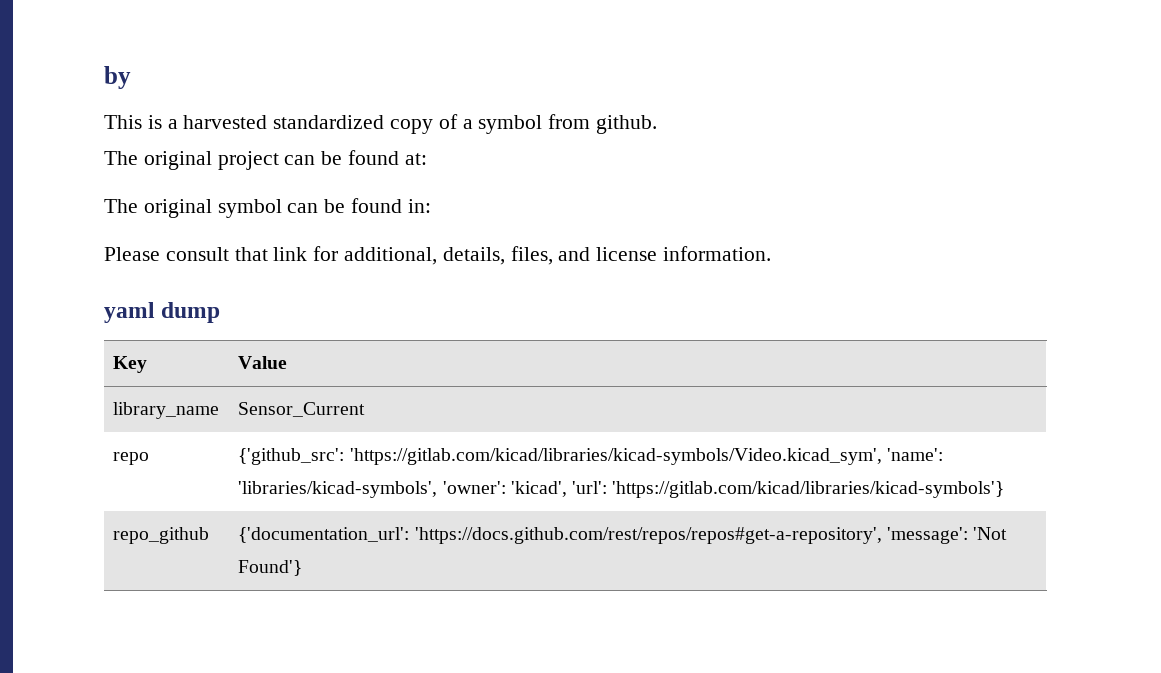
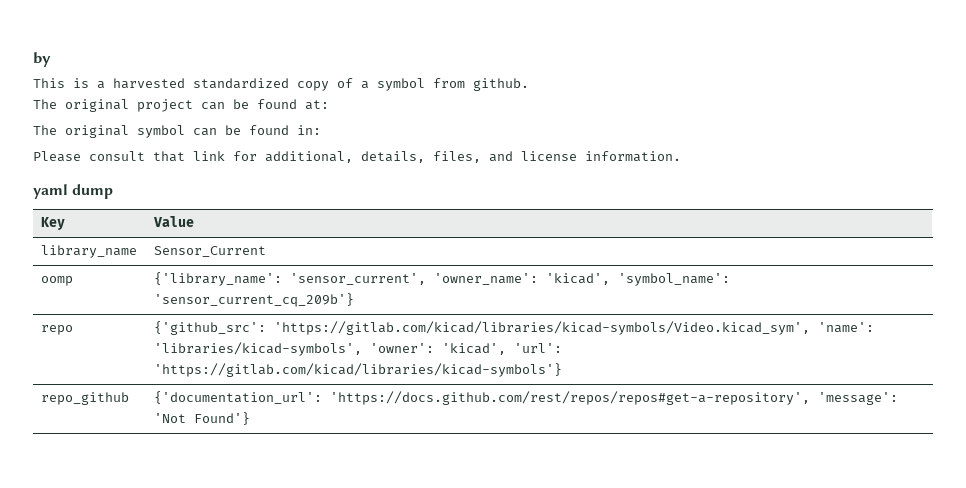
+ oomp | {'library_name': 'sensor_current', 'owner_name': 'kicad', 'symbol_name': 'sensor_current_cq_209b'}

